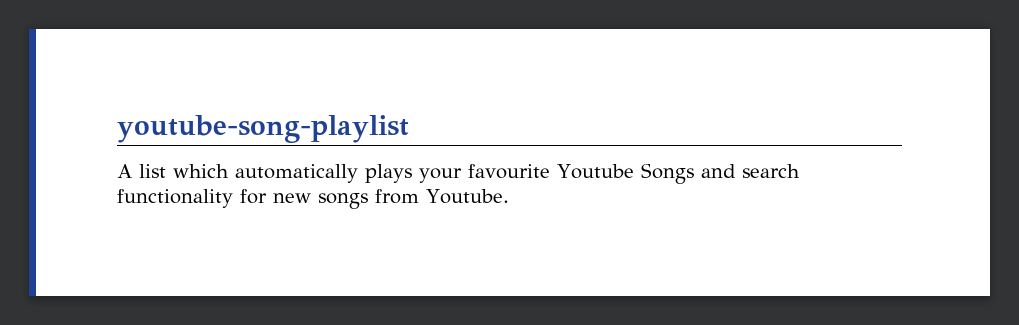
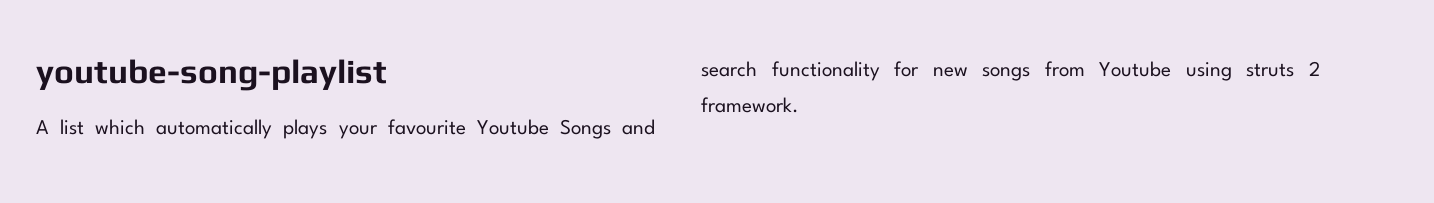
- A list which automatically plays your favourite Youtube Songs and search functionality for new songs from Youtube.
+ A list which automatically plays your favourite Youtube Songs and search functionality for new songs from Youtube using struts 2 framework.

